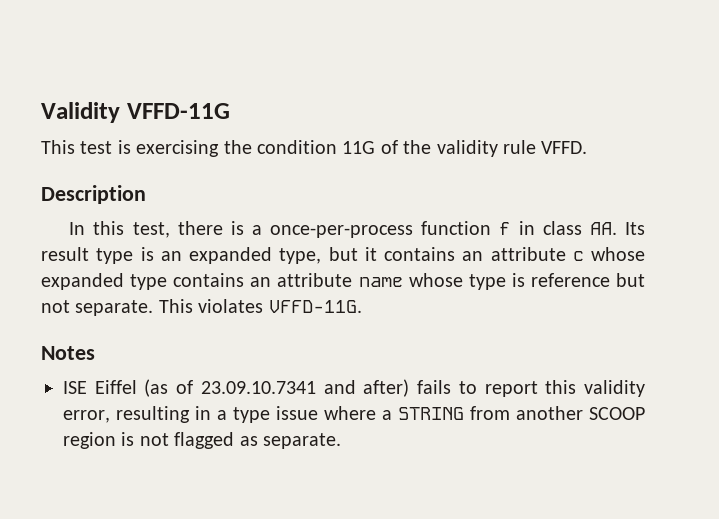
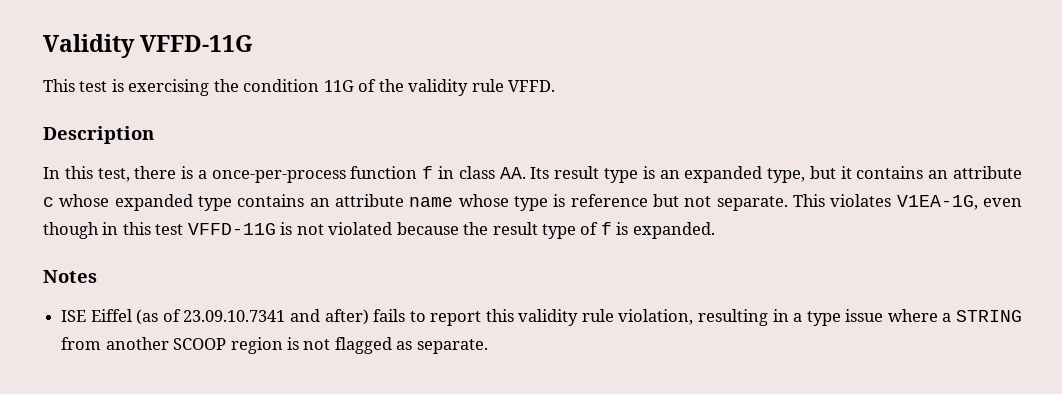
- This violates VFFD-11G.
+ This violates V1EA-1G, even though in this test VFFD-11G is not violated because the result type of f is expanded.
- ISE Eiffel (as of 23.09.10.7341 and after) fails to report this validity error, resulting in a type issue where a STRING from another SCOOP region is not flagged as separate.
+ ISE Eiffel (as of 23.09.10.7341 and after) fails to report this validity rule violation, resulting in a type issue where a STRING from another SCOOP region is not flagged as separate.

